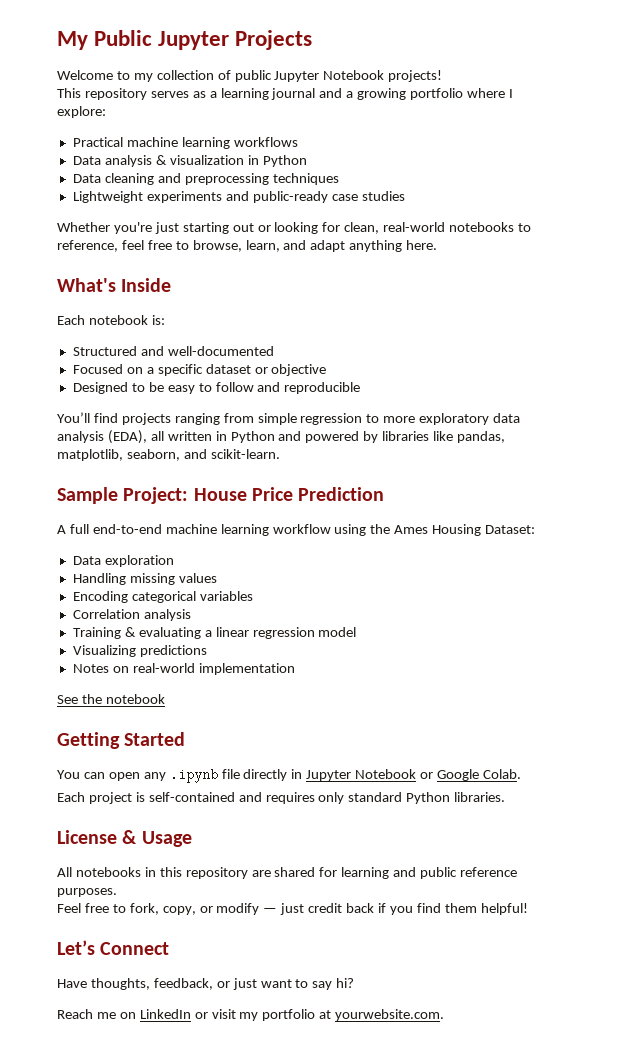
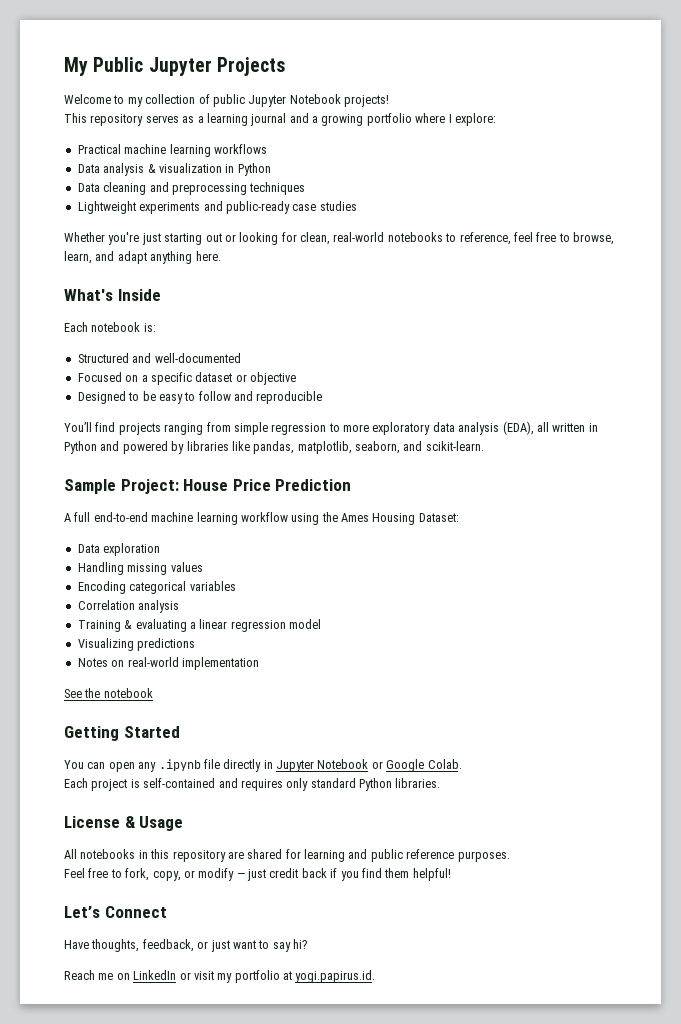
- Reach me on LinkedIn or visit my portfolio at yourwebsite.com.
+ Reach me on LinkedIn or visit my portfolio at yogi.papirus.id.

